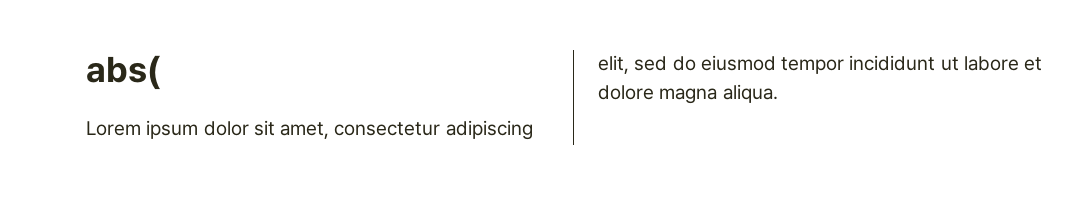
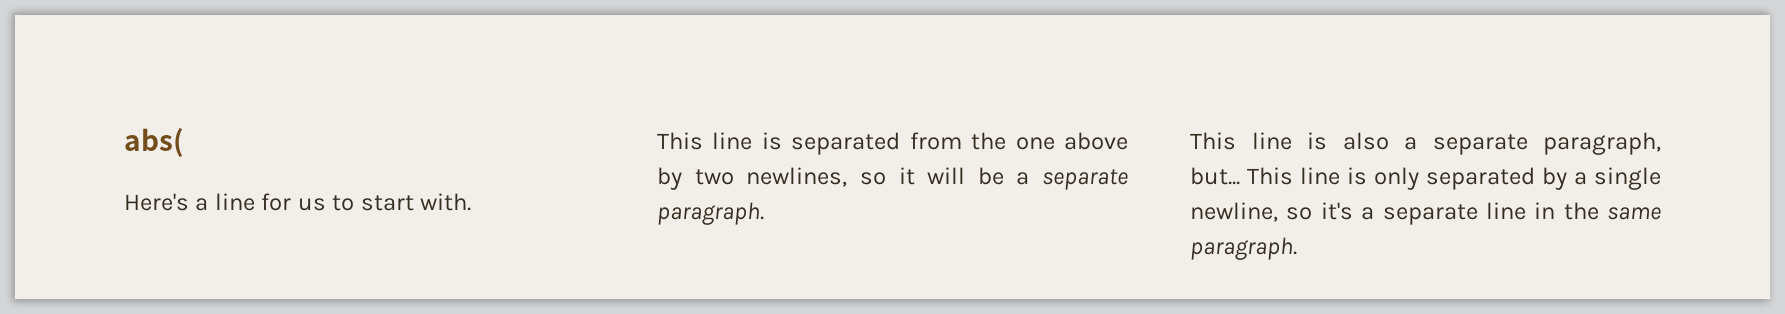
- Lorem ipsum dolor sit amet, consectetur adipiscing elit, sed do eiusmod tempor incididunt ut labore et dolore magna aliqua.
+ Here's a line for us to start with.
+ This line is separated from the one above by two newlines, so it will be a separate paragraph.
+ This line is also a separate paragraph, but... This line is only separated by a single newline, so it's a separate line in the same paragraph.

